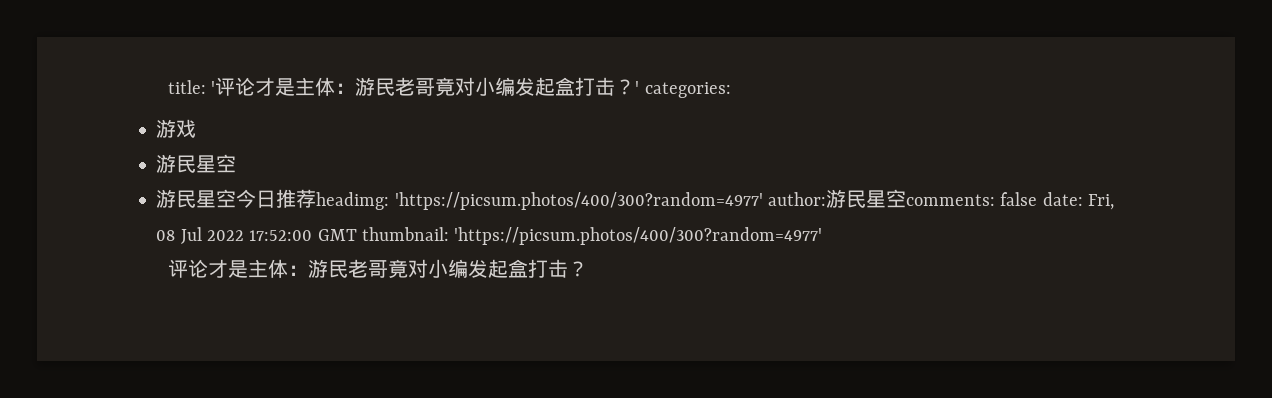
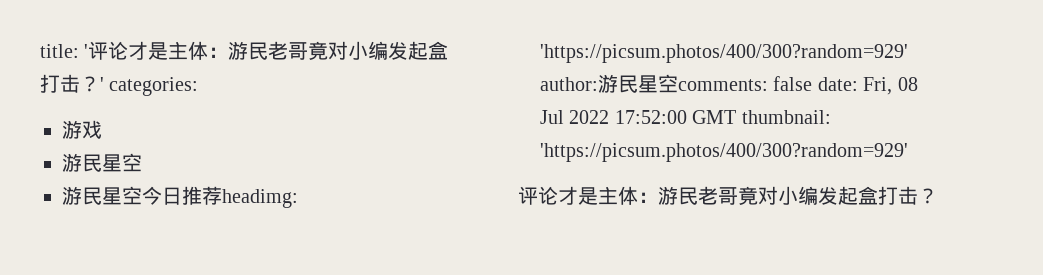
- 游民星空今日推荐headimg: 'https://picsum.photos/400/300?random=4977' author:游民星空comments: false date: Fri, 08 Jul 2022 17:52:00 GMT thumbnail: 'https://picsum.photos/400/300?random=4977'
+ 游民星空今日推荐headimg: 'https://picsum.photos/400/300?random=929' author:游民星空comments: false date: Fri, 08 Jul 2022 17:52:00 GMT thumbnail: 'https://picsum.photos/400/300?random=929'

